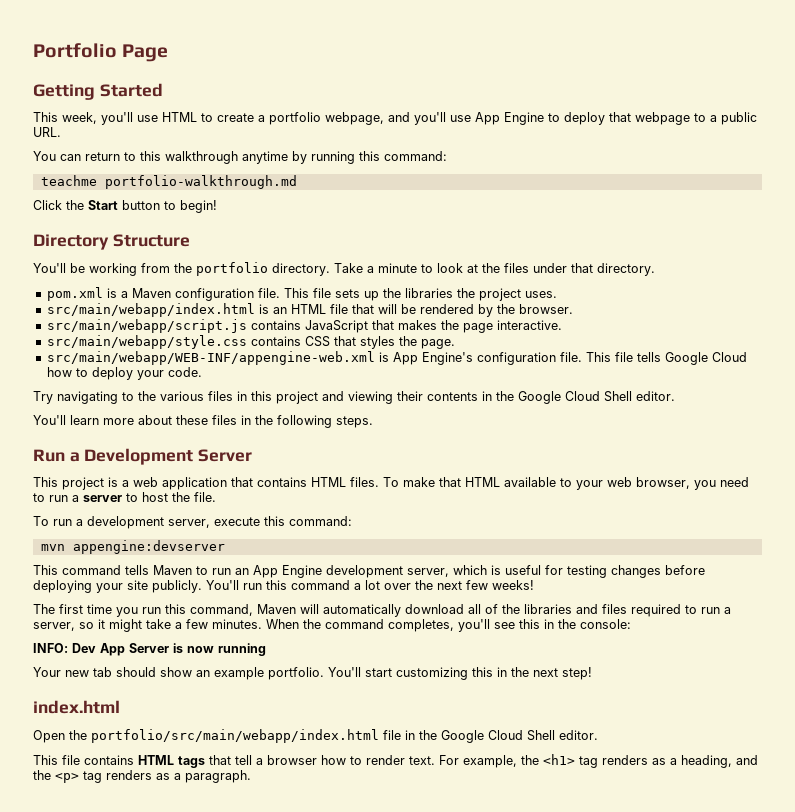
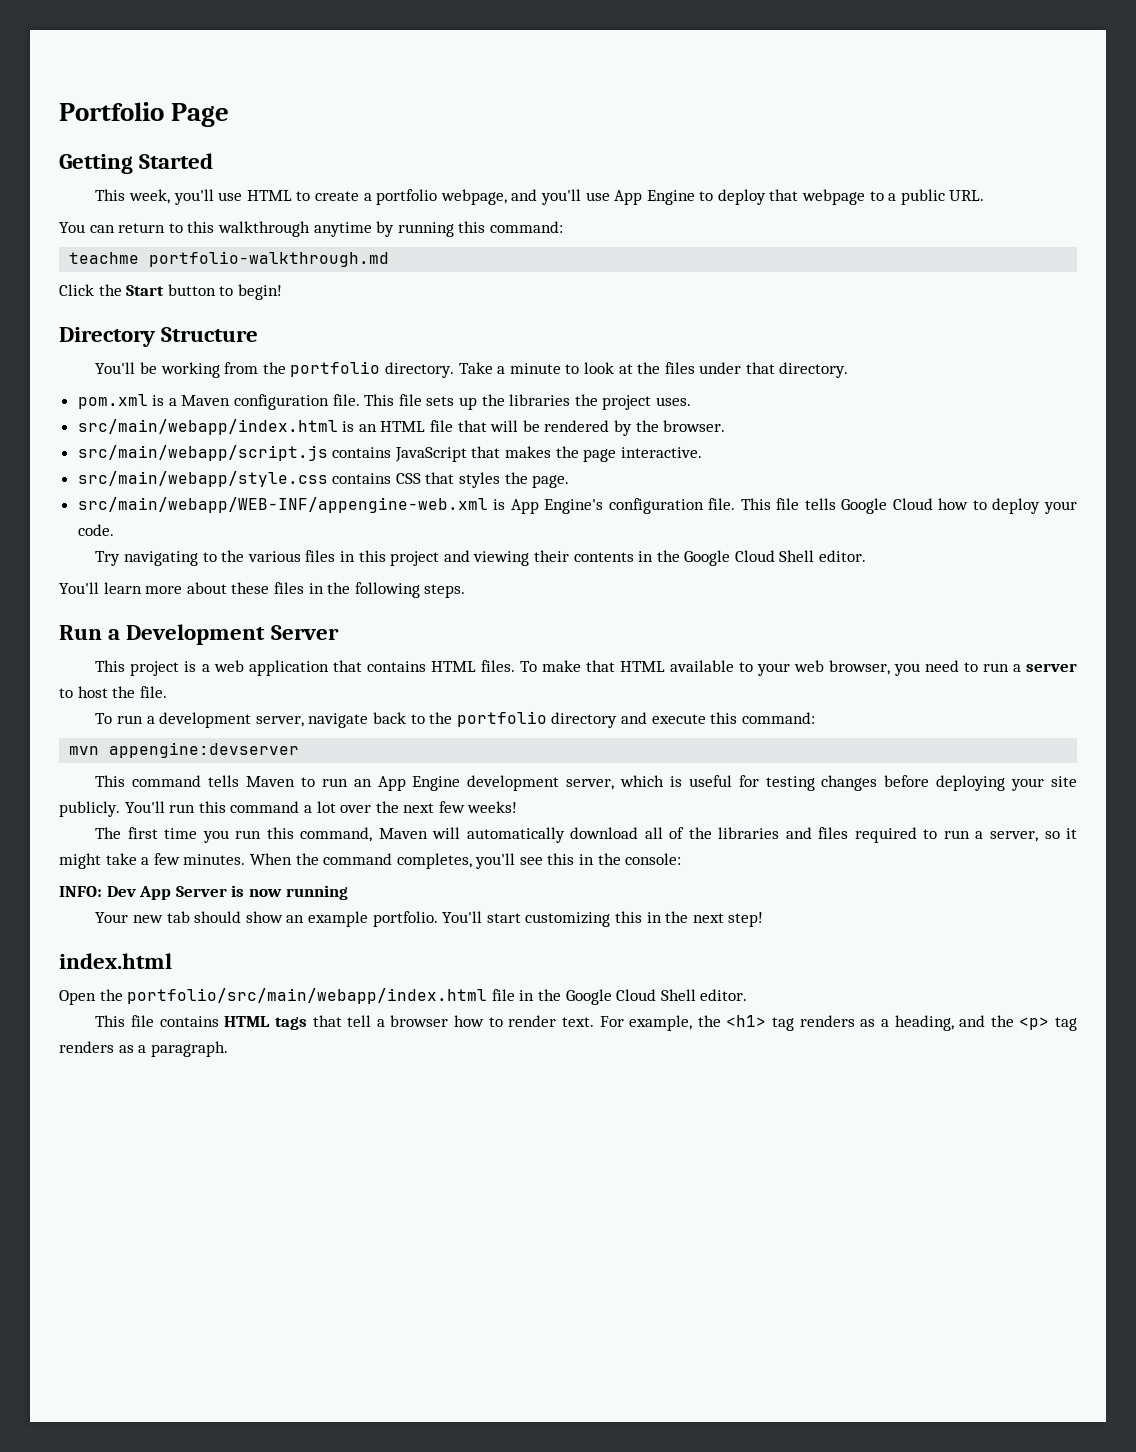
- To run a development server, execute this command:
+ To run a development server, navigate back to the portfolio directory and execute this command:

